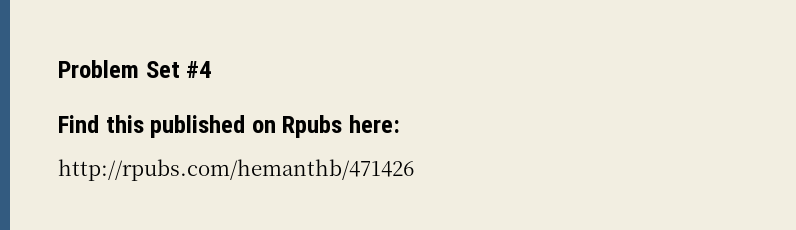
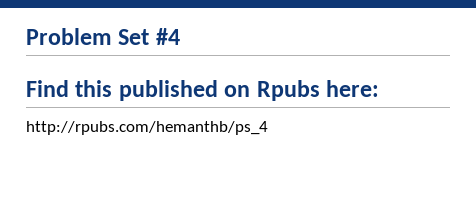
- http://rpubs.com/hemanthb/471426
+ http://rpubs.com/hemanthb/ps_4

